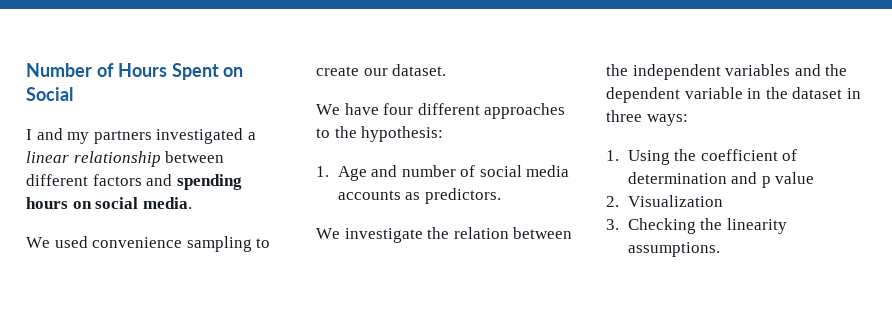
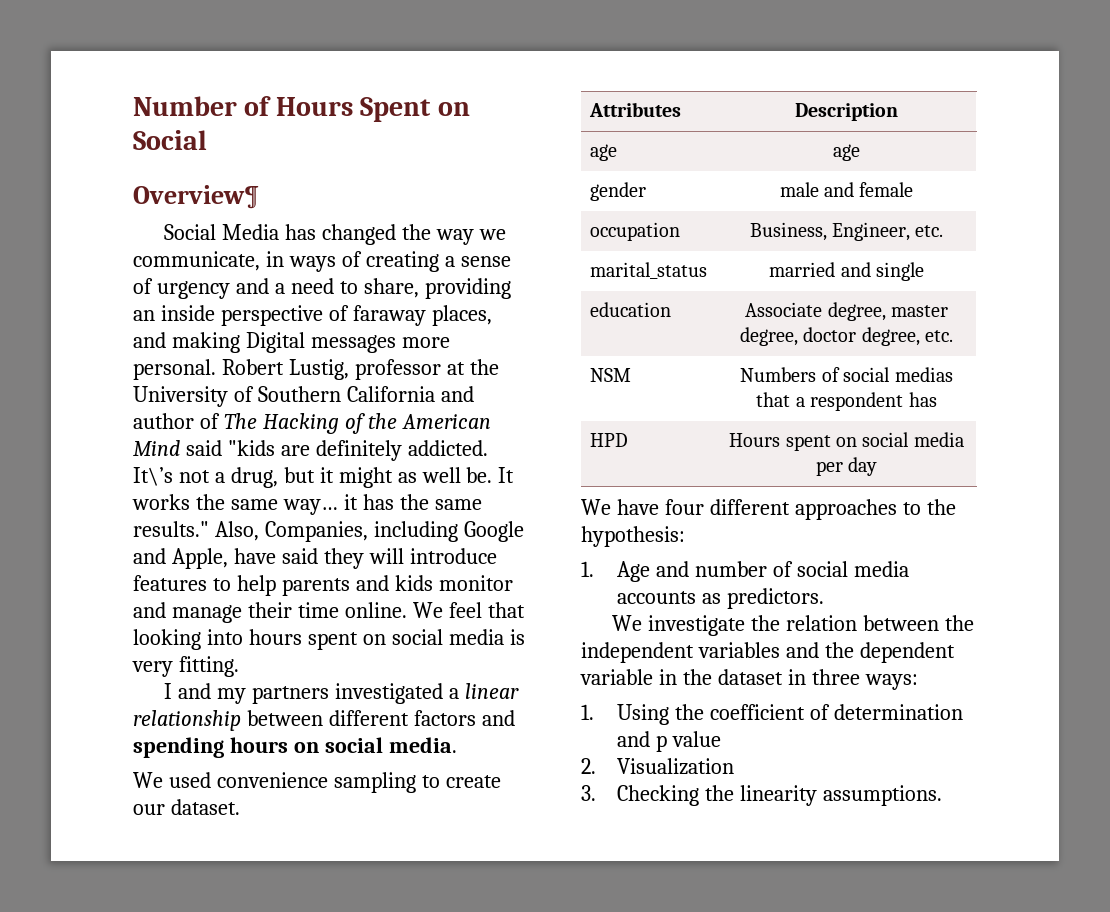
+ Overview¶
+ Social Media has changed the way we communicate, in ways of creating a sense of urgency and a need to share, providing an inside perspective of faraway places, and making Digital messages more personal. Robert Lustig, professor at the University of Southern California and author of The Hacking of the American Mind said "kids are definitely addicted. It\’s not a drug, but it might as well be. It works the same way… it has the same results." Also, Companies, including Google and Apple, have said they will introduce features to help parents and kids monitor and manage their time online. We feel that looking into hours spent on social media is very fitting.
+ Attributes | Description
+ age | age
+ gender | male and female
+ occupation | Business, Engineer, etc.
+ marital_status | married and single
+ education | Associate degree, master degree, doctor degree, etc.
+ NSM | Numbers of social medias that a respondent has
+ HPD | Hours spent on social media per day

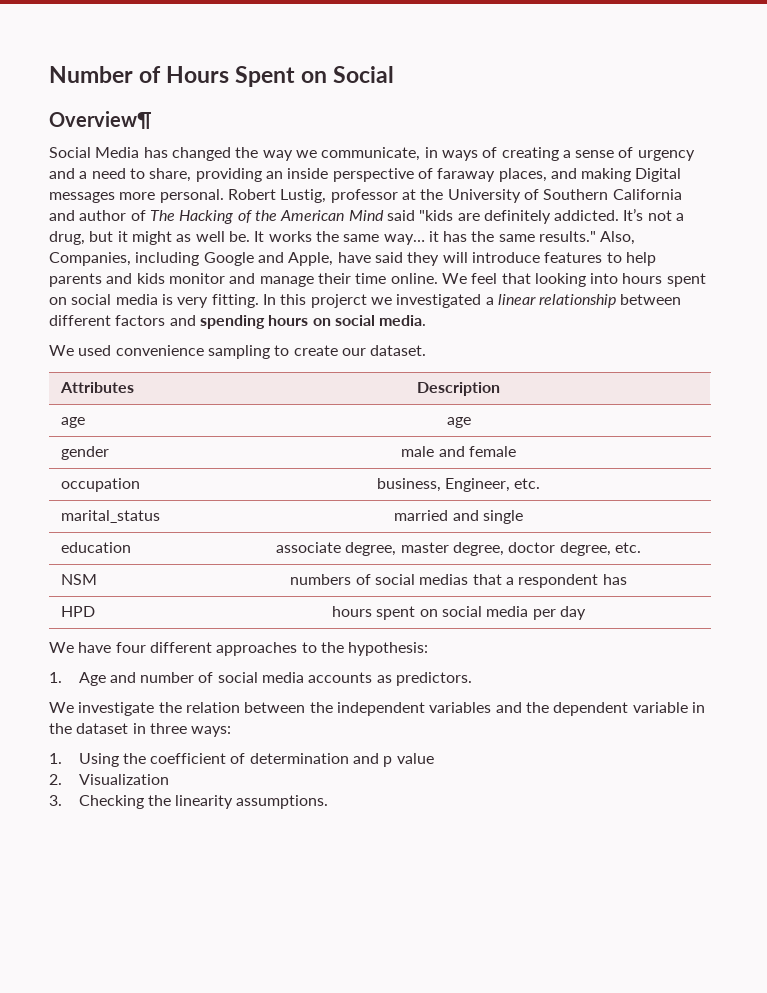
- It\’s not a drug, but it might as well be.
+ It’s not a drug, but it might as well be.
- We feel that looking into hours spent on social media is very fitting.
- I and my partners investigated a linear relationship between different factors and spending hours on social media.
+ We feel that looking into hours spent on social media is very fitting. In this projerct we investigated a linear relationship between different factors and spending hours on social media.
- occupation | Business, Engineer, etc.
+ occupation | business, Engineer, etc.
- education | Associate degree, master degree, doctor degree, etc.
+ education | associate degree, master degree, doctor degree, etc.
- NSM | Numbers of social medias that a respondent has
+ NSM | numbers of social medias that a respondent has
- HPD | Hours spent on social media per day
+ HPD | hours spent on social media per day

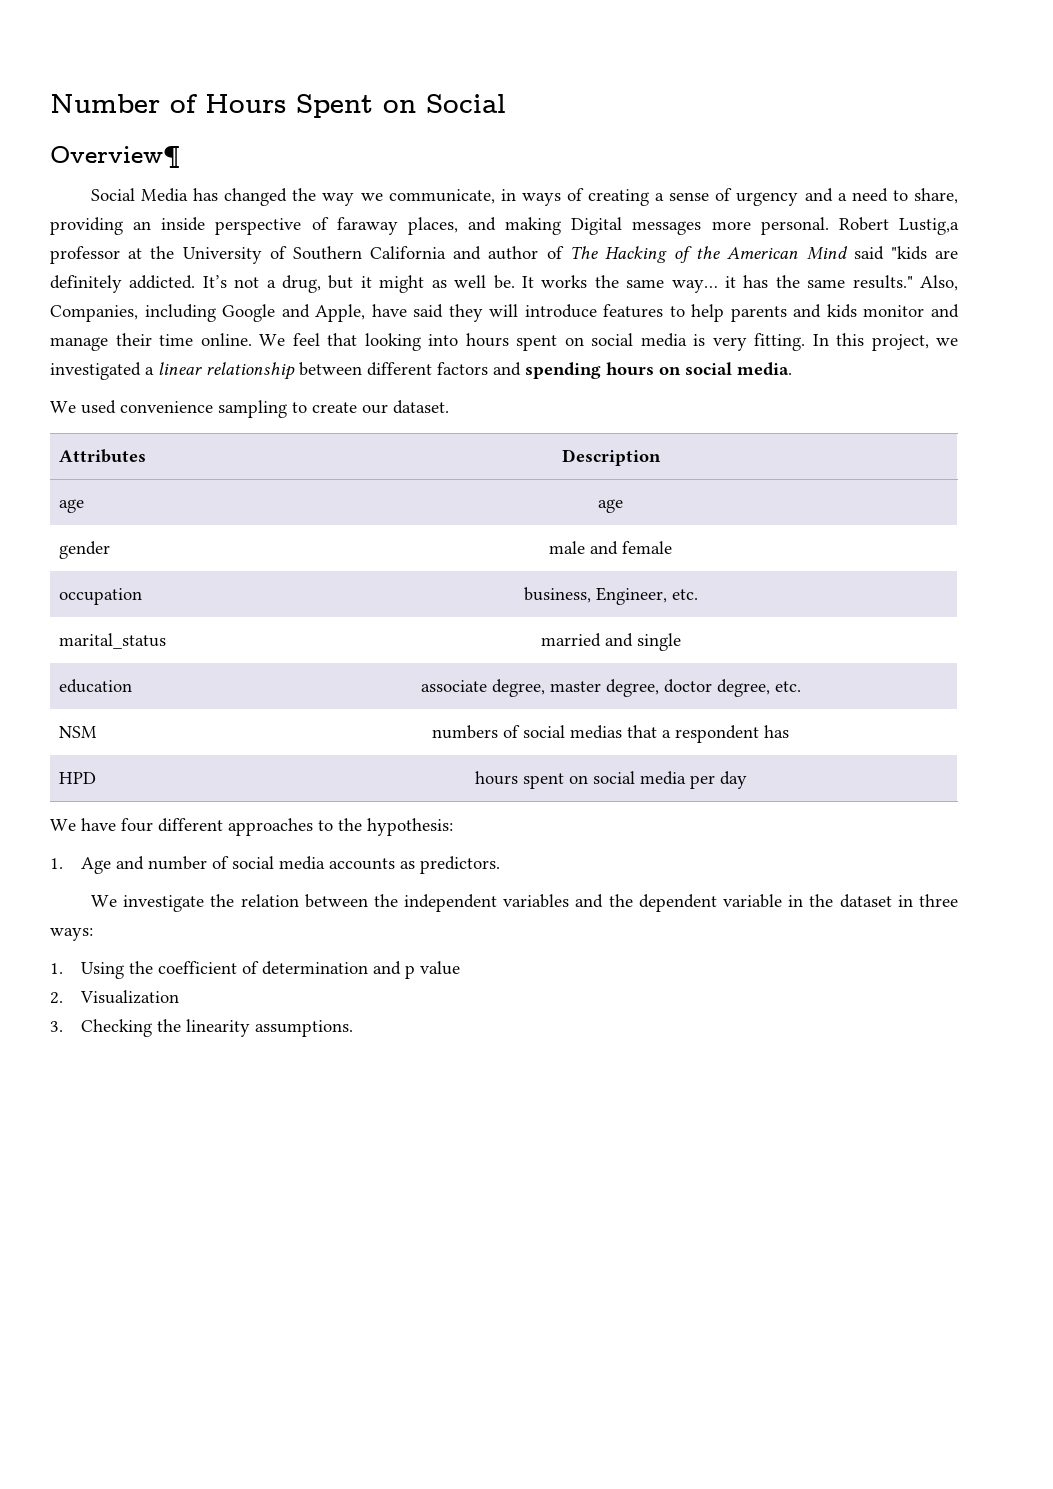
- Robert Lustig, professor at the University of Southern California and author of The Hacking of the American Mind said "kids are definitely addicted.
+ Robert Lustig,a professor at the University of Southern California and author of The Hacking of the American Mind said "kids are definitely addicted.
- In this projerct we investigated a linear relationship between different factors and spending hours on social media.
+ In this project, we investigated a linear relationship between different factors and spending hours on social media.

